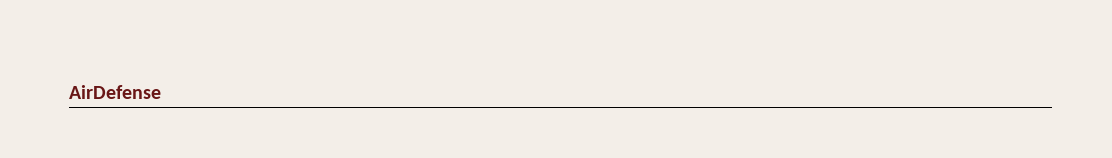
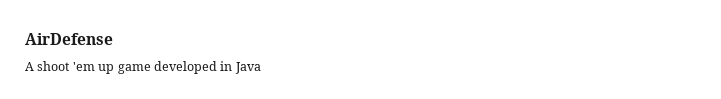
+ A shoot 'em up game developed in Java

